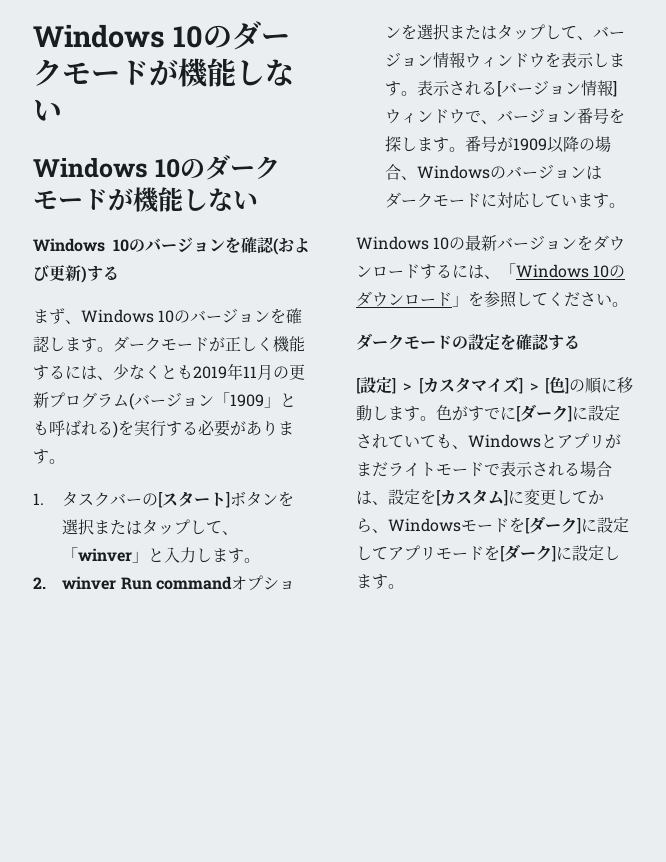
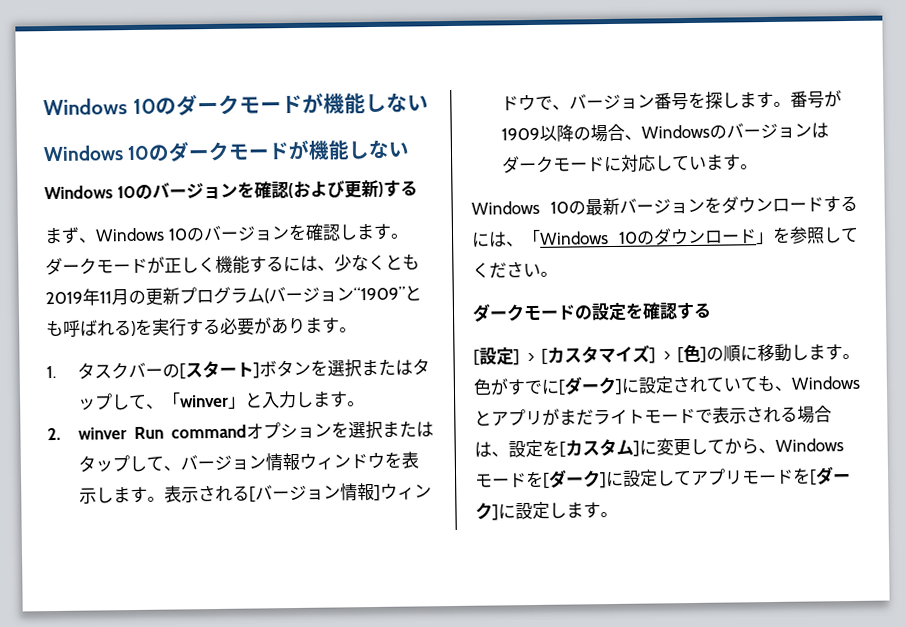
- ダークモードが正しく機能するには、少なくとも2019年11月の更新プログラム(バージョン「1909」とも呼ばれる)を実行する必要があります。
+ ダークモードが正しく機能するには、少なくとも2019年11月の更新プログラム(バージョン“1909”とも呼ばれる)を実行する必要があります。

